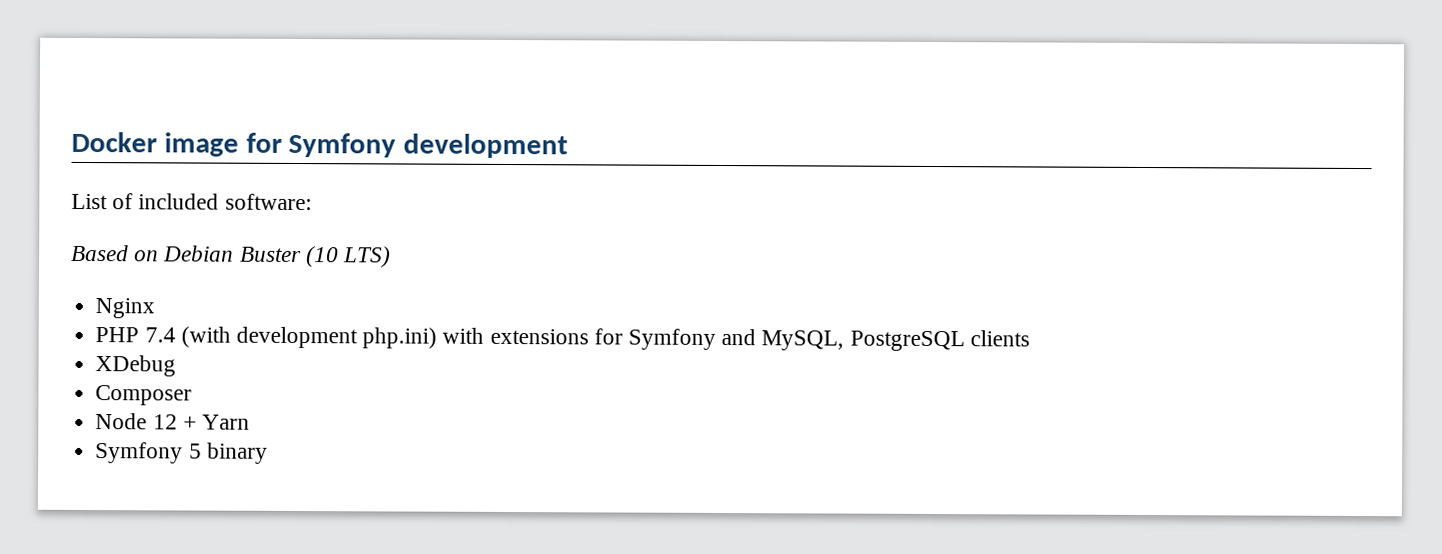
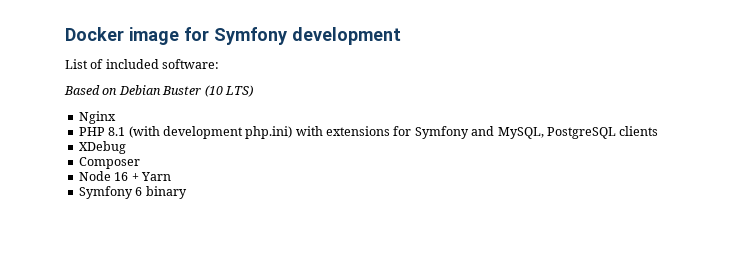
- PHP 7.4 (with development php.ini) with extensions for Symfony and MySQL, PostgreSQL clients
+ PHP 8.1 (with development php.ini) with extensions for Symfony and MySQL, PostgreSQL clients
- Node 12 + Yarn
+ Node 16 + Yarn
- Symfony 5 binary
+ Symfony 6 binary

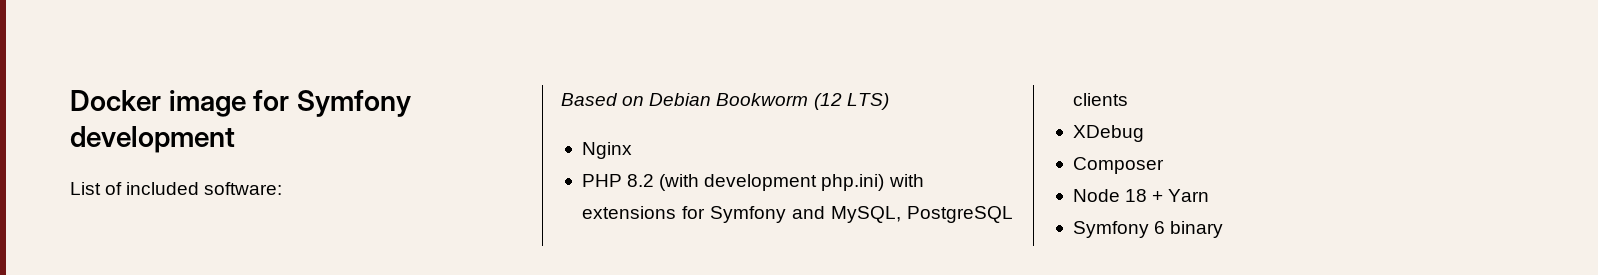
- Based on Debian Buster (10 LTS)
+ Based on Debian Bookworm (12 LTS)
- PHP 8.1 (with development php.ini) with extensions for Symfony and MySQL, PostgreSQL clients
+ PHP 8.2 (with development php.ini) with extensions for Symfony and MySQL, PostgreSQL clients
- Node 16 + Yarn
+ Node 18 + Yarn

